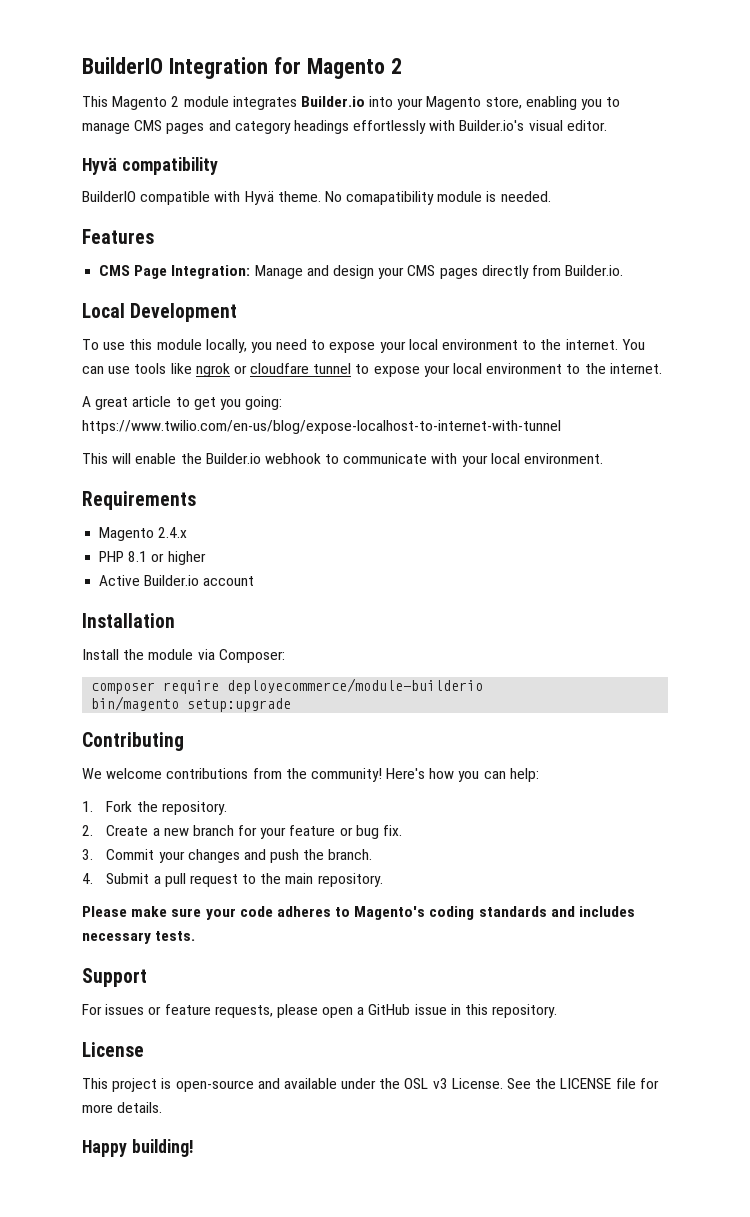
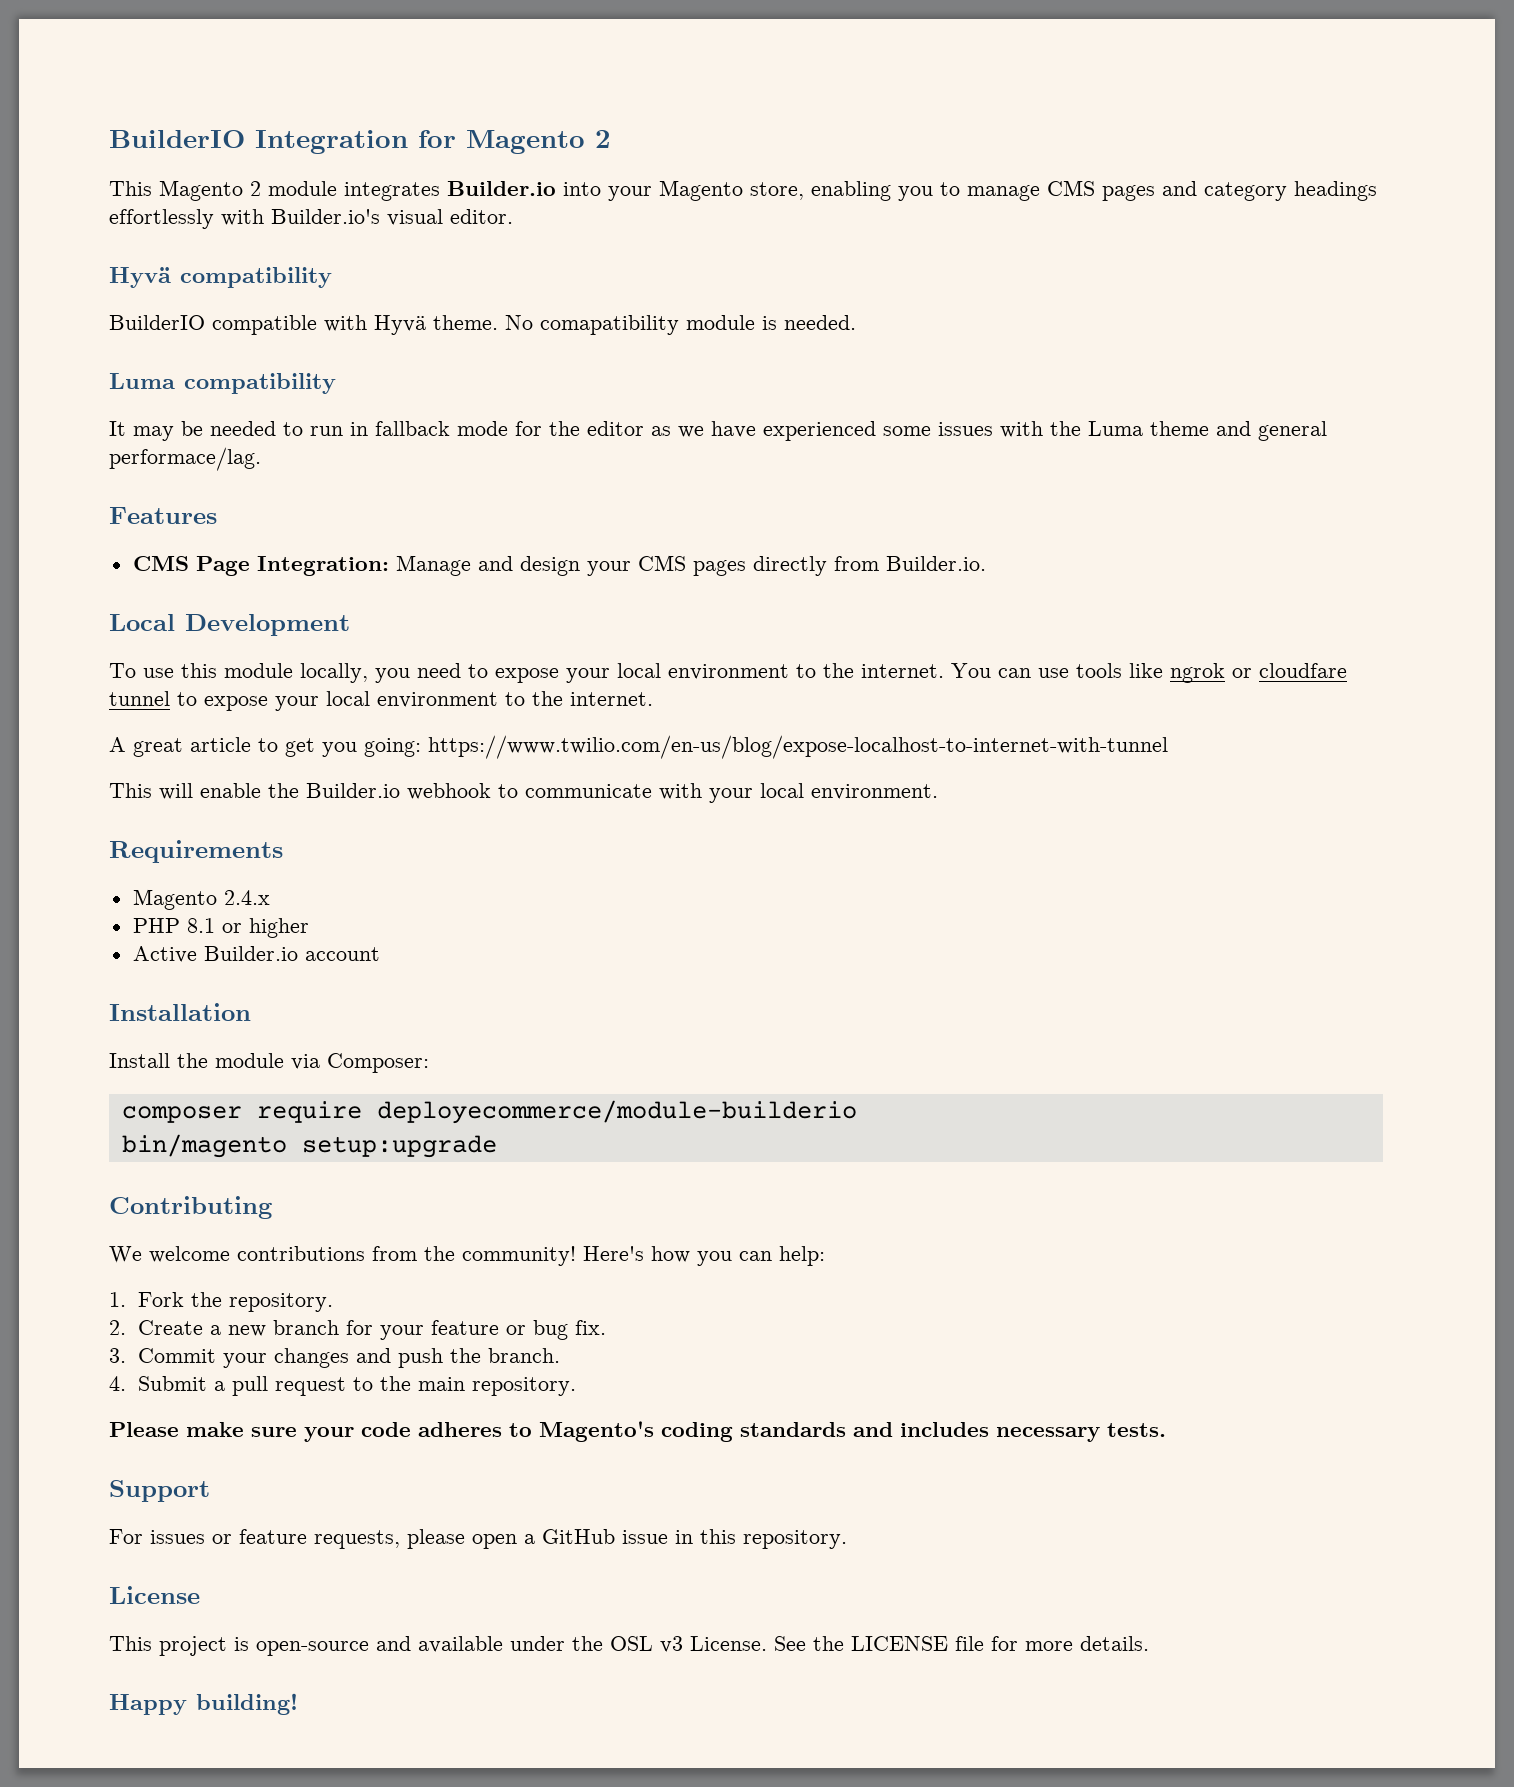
+ Luma compatibility
+ It may be needed to run in fallback mode for the editor as we have experienced some issues with the Luma theme and general performace/lag.

